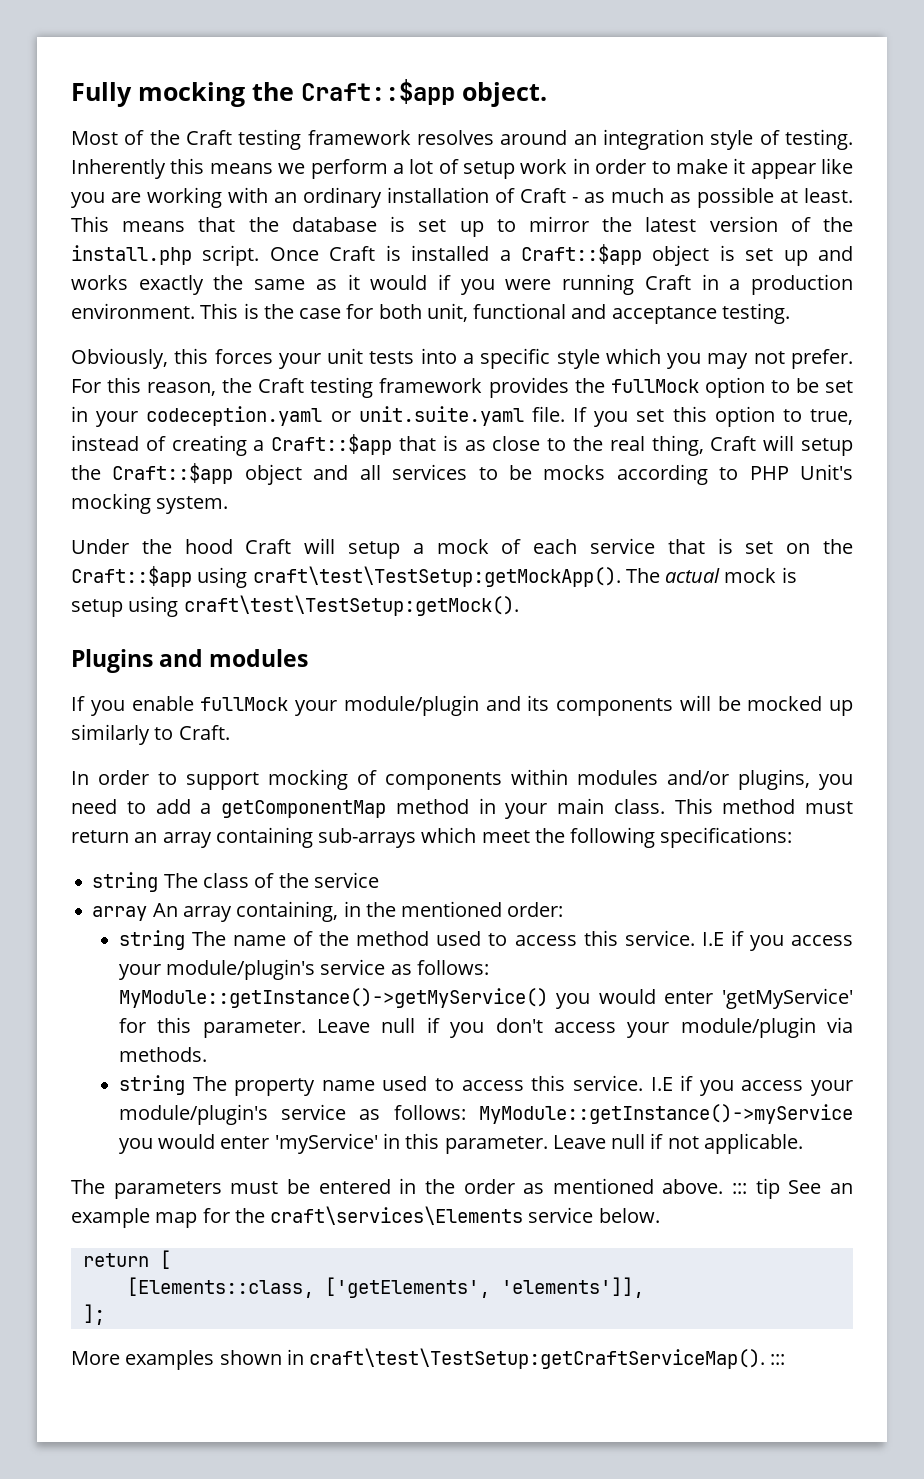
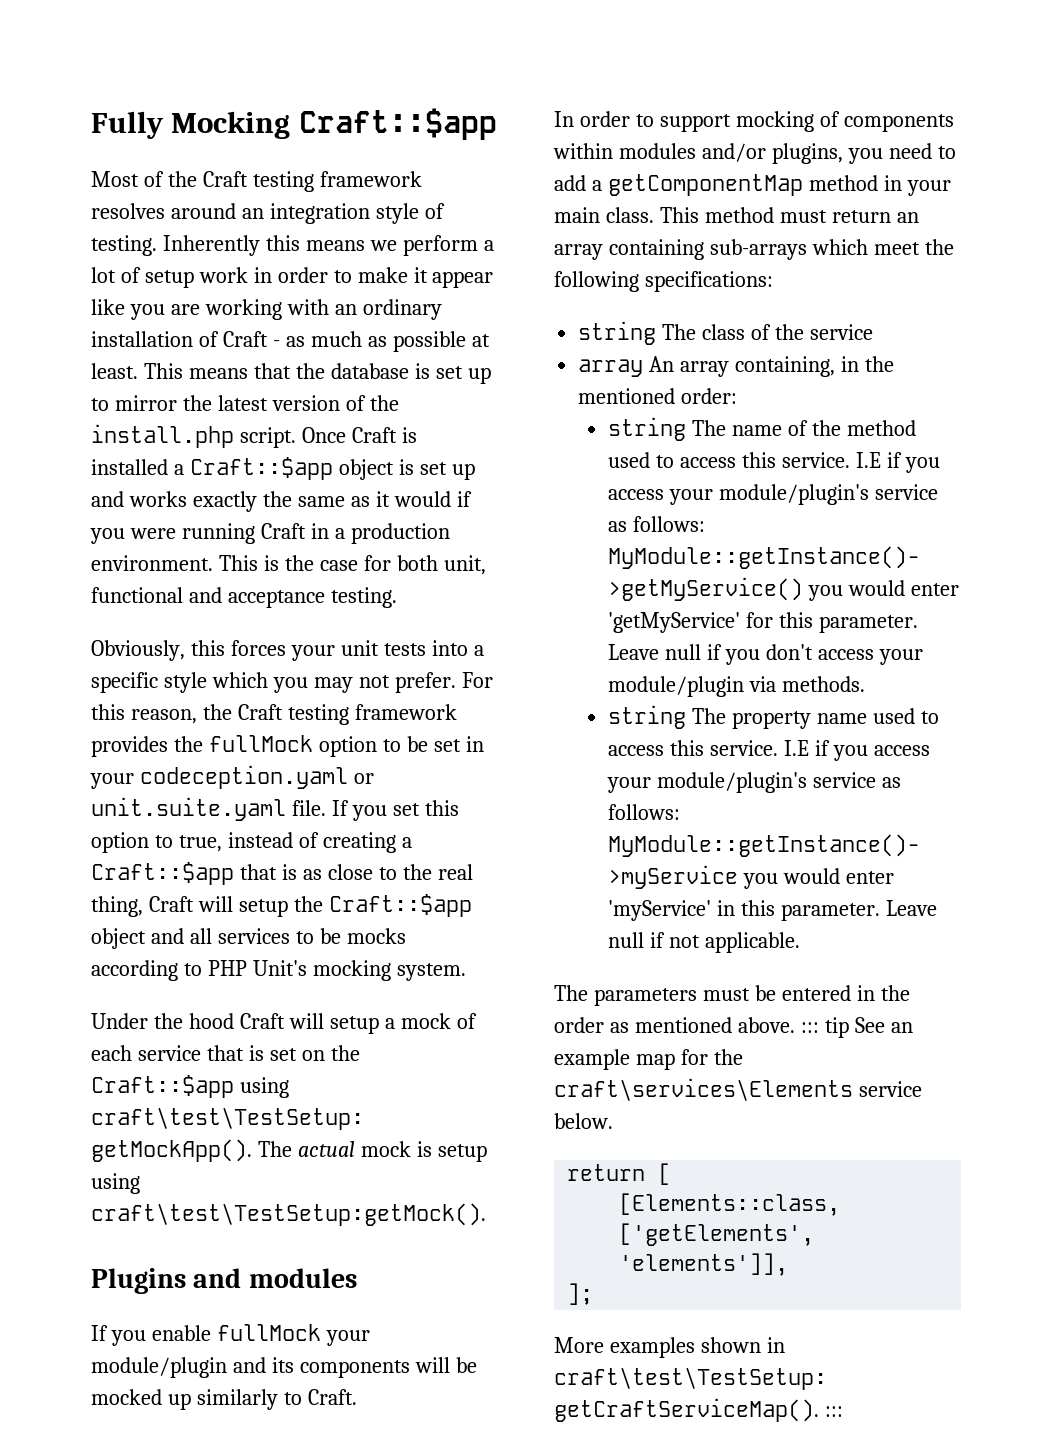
- Fully mocking the Craft::$app object.
+ Fully Mocking Craft::$app

